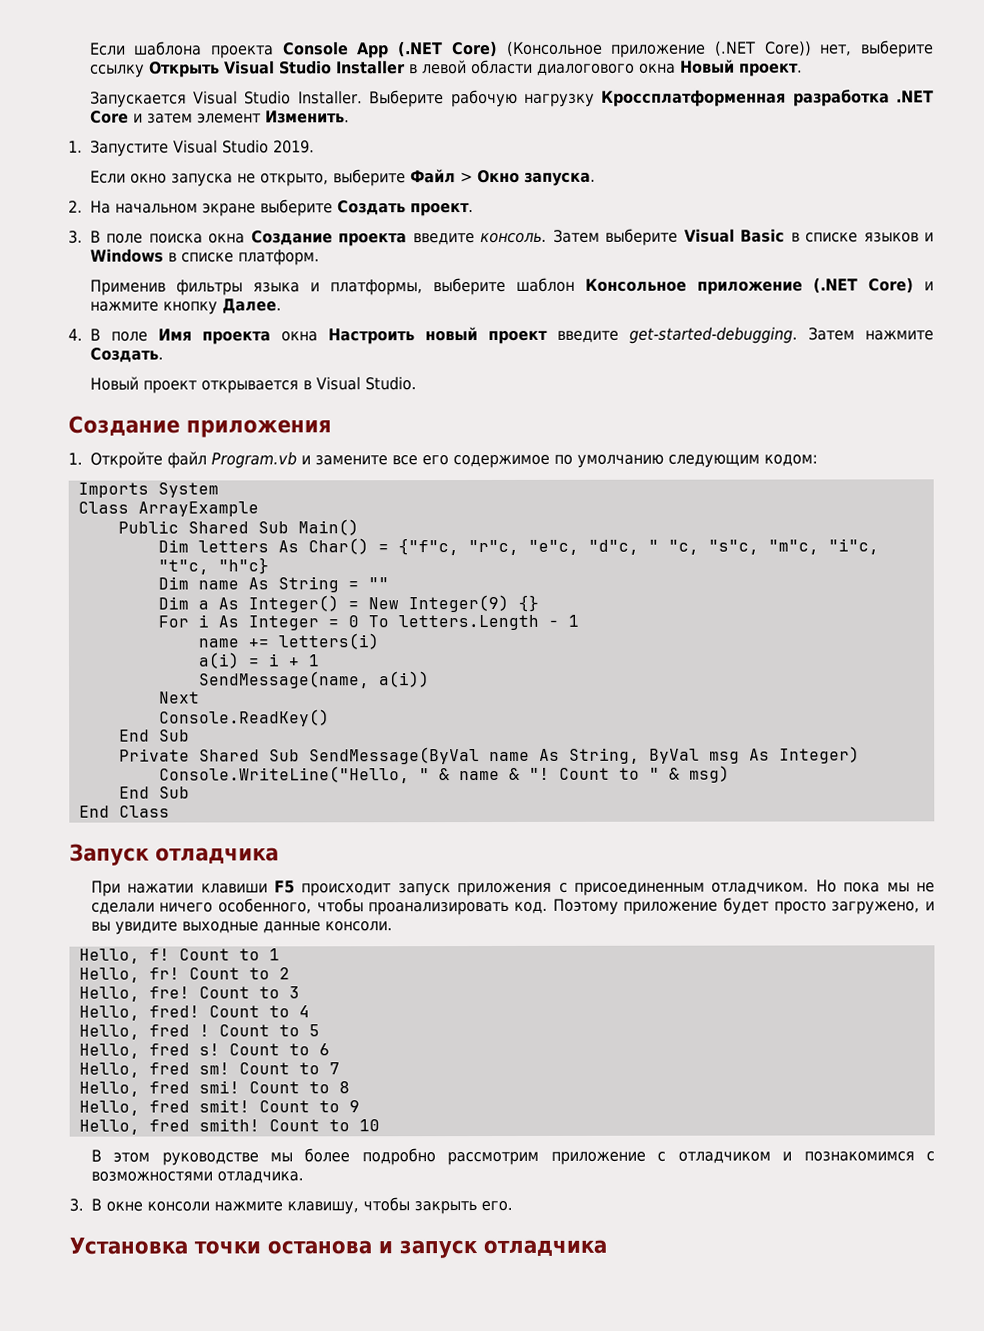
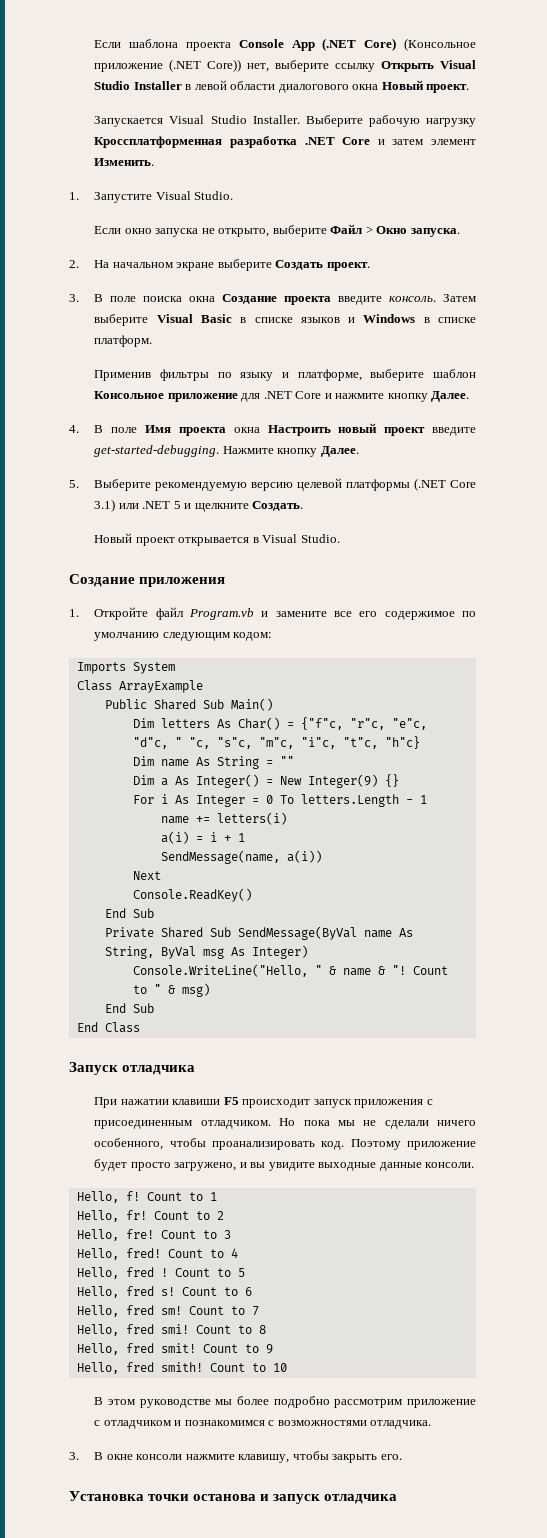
- 1. Запустите Visual Studio 2019.
+ 1. Запустите Visual Studio.
- Применив фильтры языка и платформы, выберите шаблон Консольное приложение (.NET Core) и нажмите кнопку Далее.
+ Применив фильтры по языку и платформе, выберите шаблон Консольное приложение для .NET Core и нажмите кнопку Далее.
- Затем нажмите Создать.
+ Нажмите кнопку Далее.
+ 5. Выберите рекомендуемую версию целевой платформы (.NET Core 3.1) или .NET 5 и щелкните Создать.

